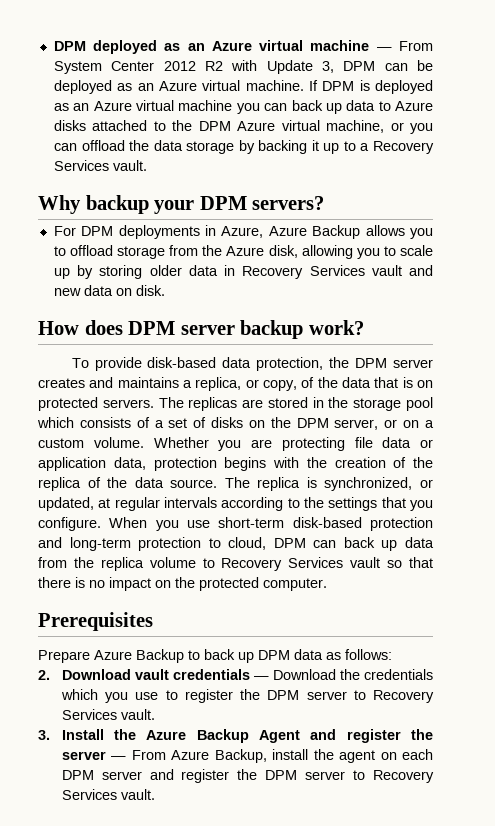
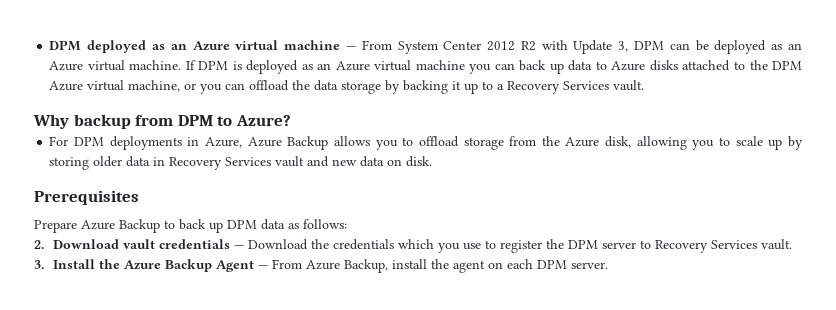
- Why backup your DPM servers?
+ Why backup from DPM to Azure?
- How does DPM server backup work?
- To provide disk-based data protection, the DPM server creates and maintains a replica, or copy, of the data that is on protected servers. The replicas are stored in the storage pool which consists of a set of disks on the DPM server, or on a custom volume. Whether you are protecting file data or application data, protection begins with the creation of the replica of the data source. The replica is synchronized, or updated, at regular intervals according to the settings that you configure. When you use short-term disk-based protection and long-term protection to cloud, DPM can back up data from the replica volume to Recovery Services vault so that there is no impact on the protected computer.
- 3. Install the Azure Backup Agent and register the server — From Azure Backup, install the agent on each DPM server and register the DPM server to Recovery Services vault.
+ 3. Install the Azure Backup Agent — From Azure Backup, install the agent on each DPM server.

